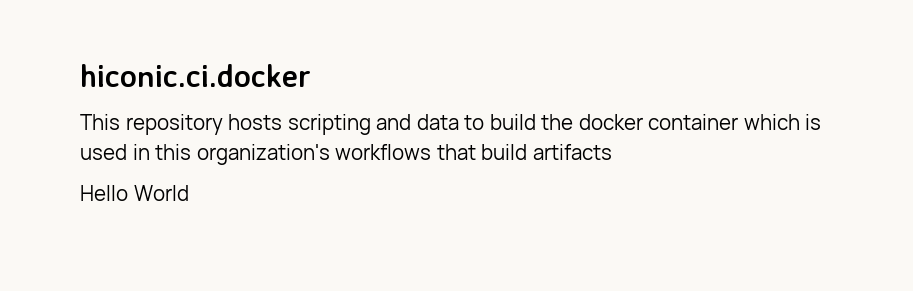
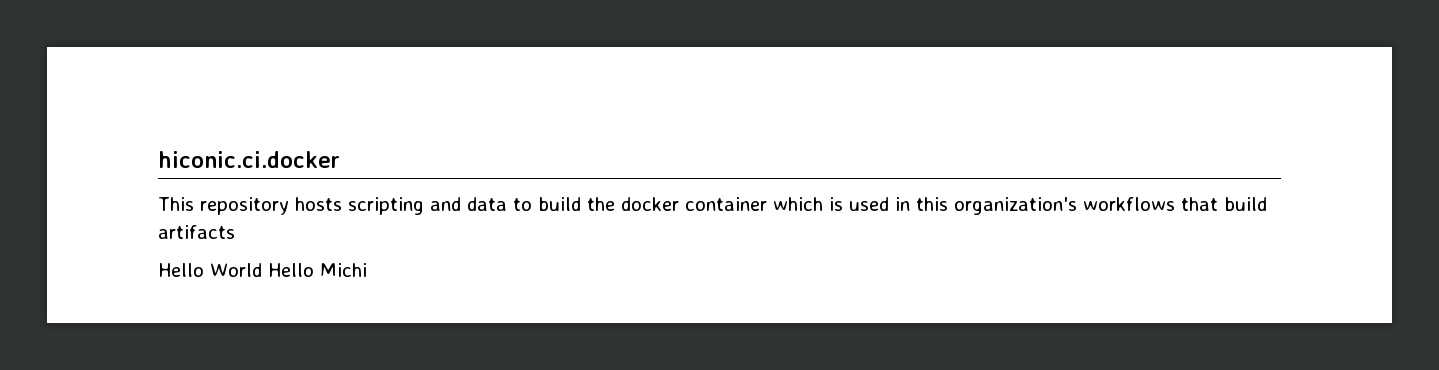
- Hello World
+ Hello World Hello Michi

